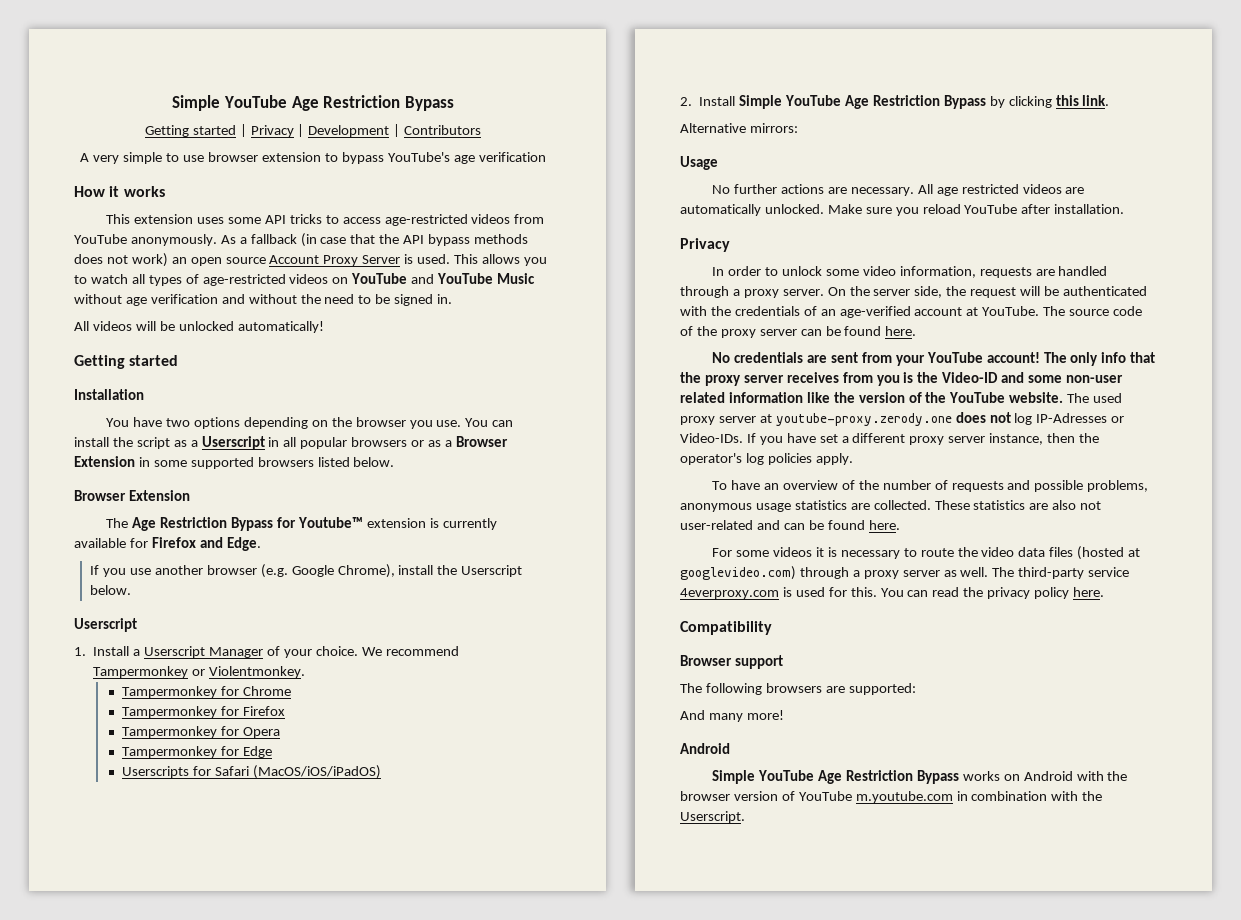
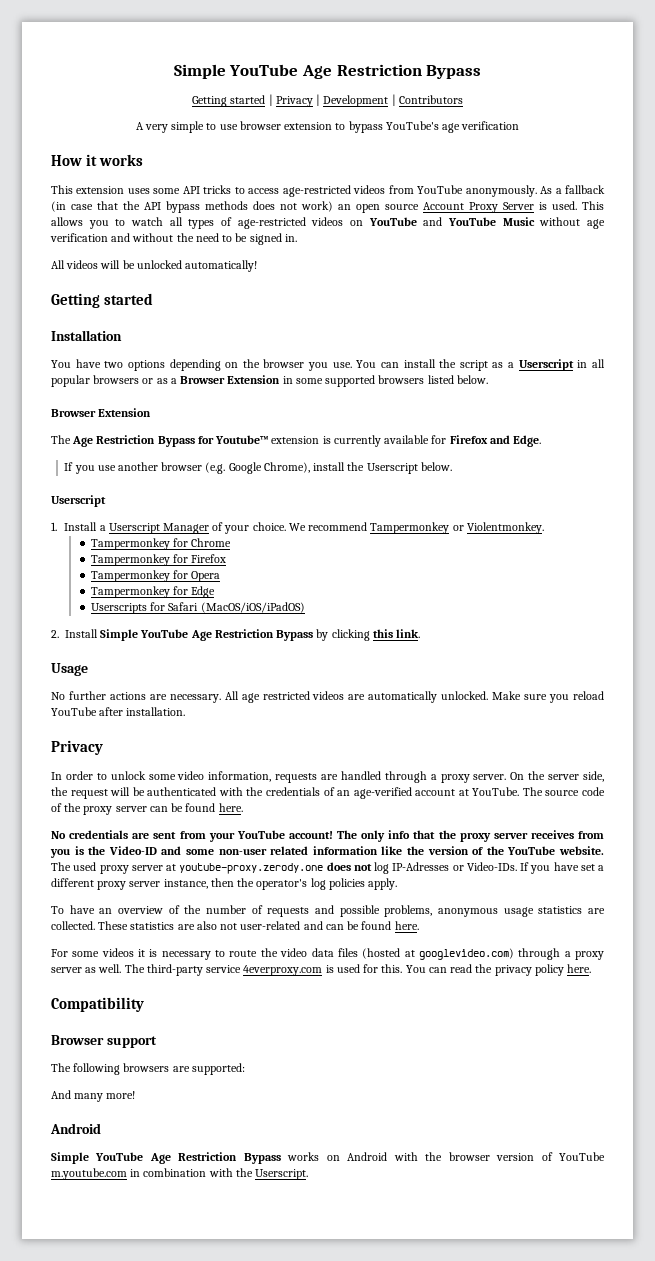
- Alternative mirrors:

